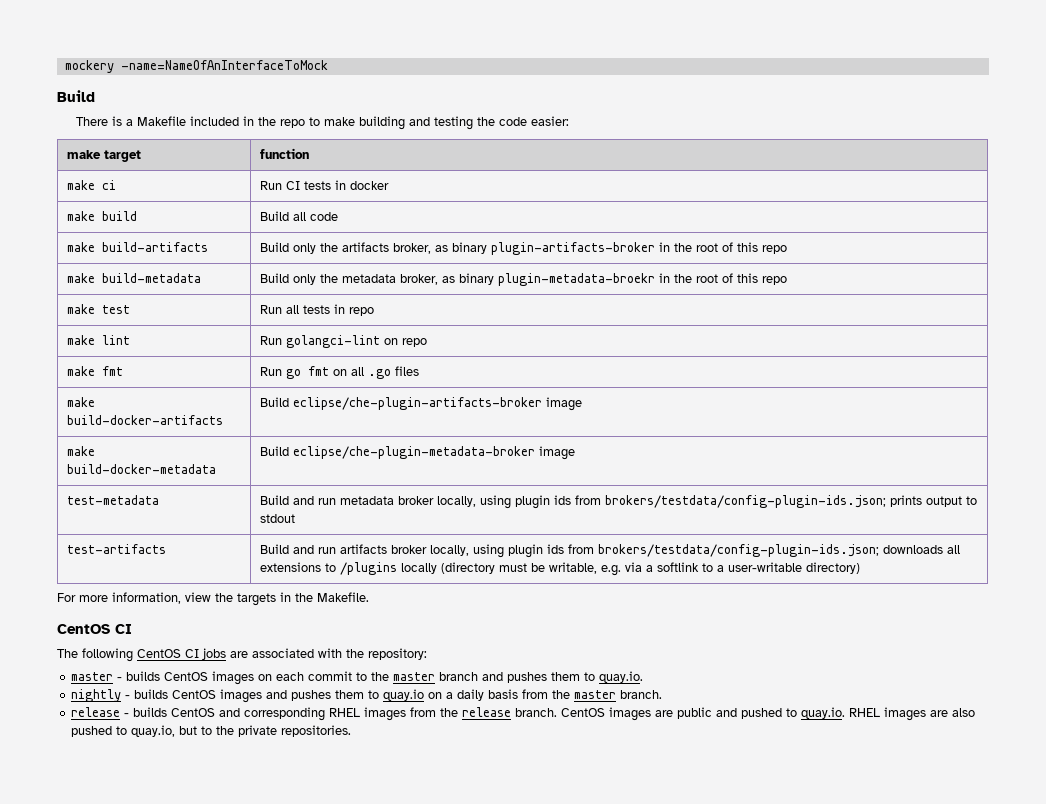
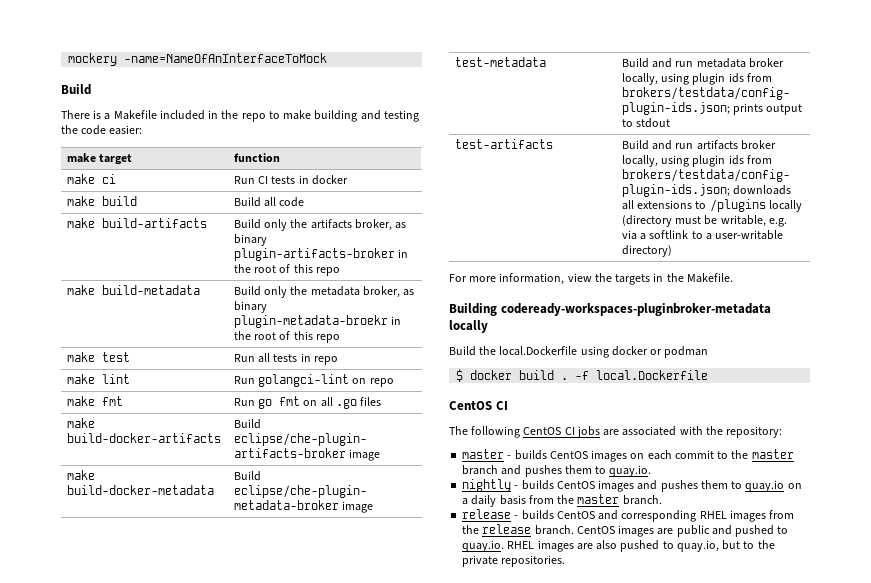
+ Building codeready-workspaces-pluginbroker-metadata locally
+ Build the local.Dockerfile using docker or podman
+ $ docker build . -f local.Dockerfile

